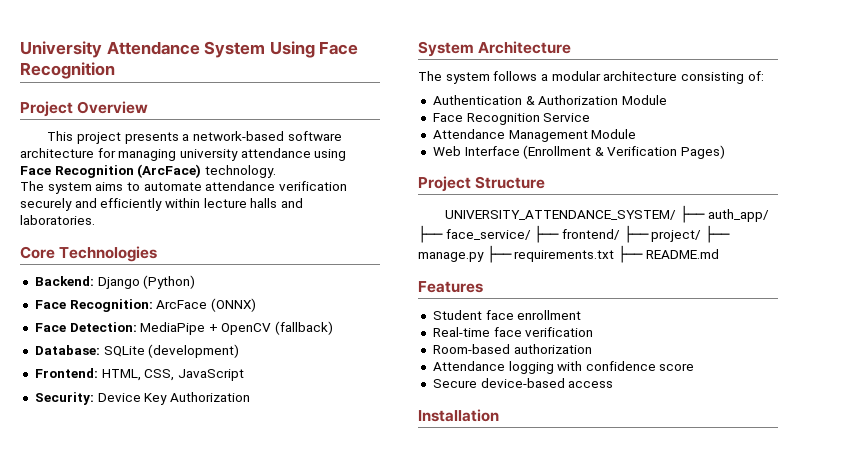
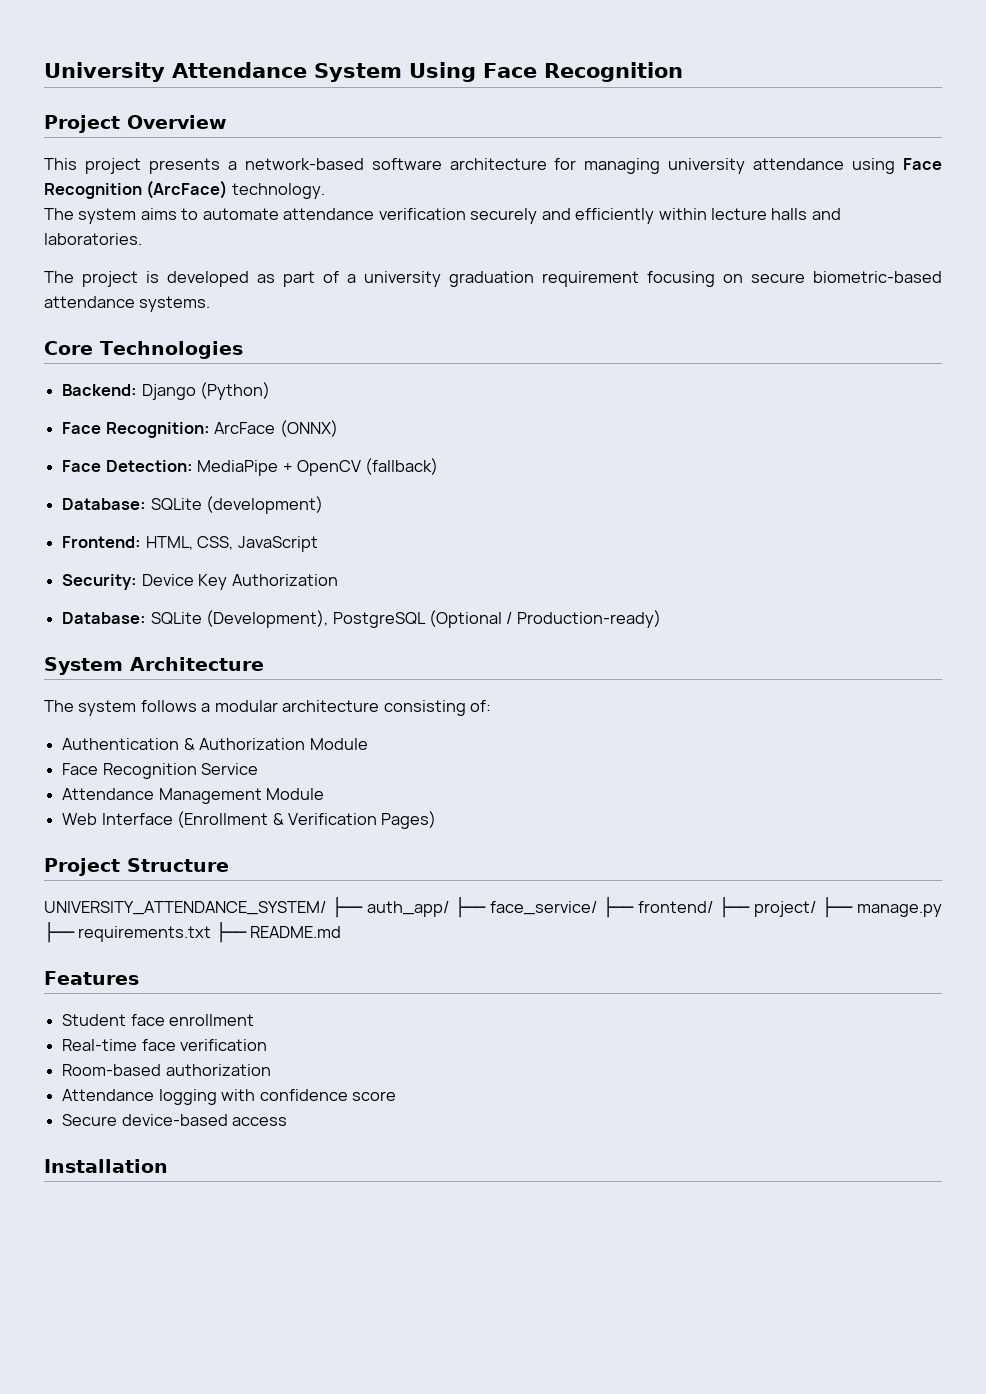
+ The project is developed as part of a university graduation requirement focusing on secure biometric-based attendance systems.
+ Database: SQLite (Development), PostgreSQL (Optional / Production-ready)

